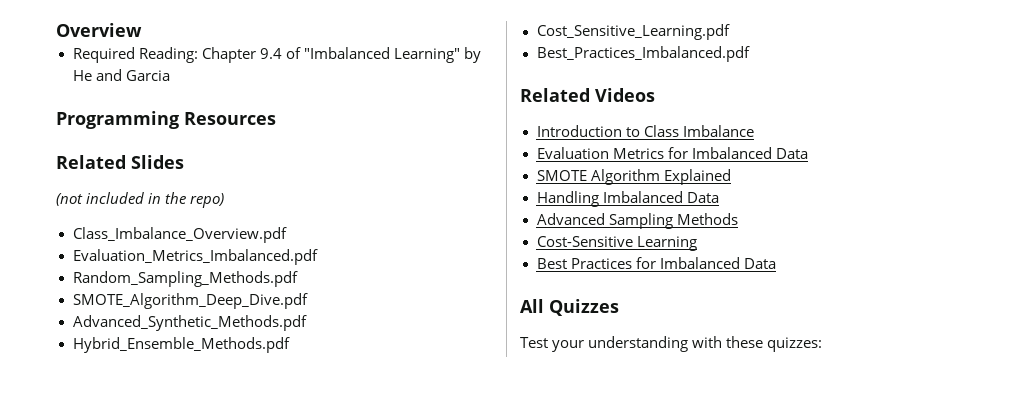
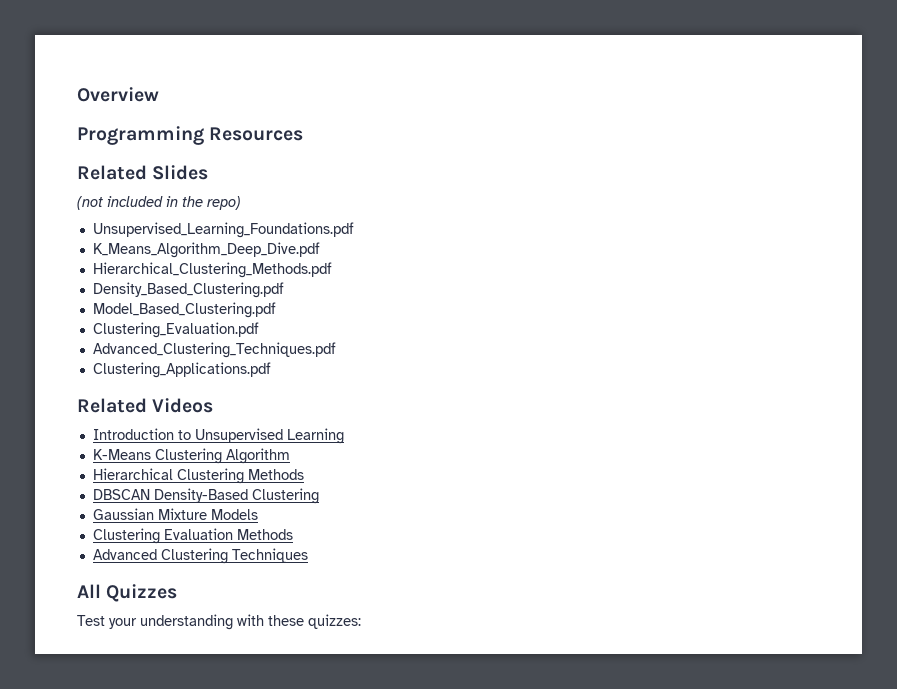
- Required Reading: Chapter 9.4 of "Imbalanced Learning" by He and Garcia
- Class_Imbalance_Overview.pdf
- Evaluation_Metrics_Imbalanced.pdf
- Random_Sampling_Methods.pdf
- SMOTE_Algorithm_Deep_Dive.pdf
- Advanced_Synthetic_Methods.pdf
- Hybrid_Ensemble_Methods.pdf
- Cost_Sensitive_Learning.pdf
- Best_Practices_Imbalanced.pdf
+ Unsupervised_Learning_Foundations.pdf
+ K_Means_Algorithm_Deep_Dive.pdf
+ Hierarchical_Clustering_Methods.pdf
+ Density_Based_Clustering.pdf
+ Model_Based_Clustering.pdf
+ Clustering_Evaluation.pdf
+ Advanced_Clustering_Techniques.pdf
+ Clustering_Applications.pdf
  Related Videos
- Introduction to Class Imbalance
- Evaluation Metrics for Imbalanced Data
- SMOTE Algorithm Explained
- Handling Imbalanced Data
- Advanced Sampling Methods
- Cost-Sensitive Learning
- Best Practices for Imbalanced Data
+ Introduction to Unsupervised Learning
+ K-Means Clustering Algorithm
+ Hierarchical Clustering Methods
+ DBSCAN Density-Based Clustering
+ Gaussian Mixture Models
+ Clustering Evaluation Methods
+ Advanced Clustering Techniques

